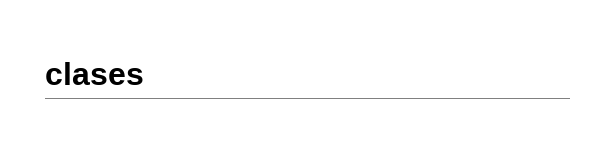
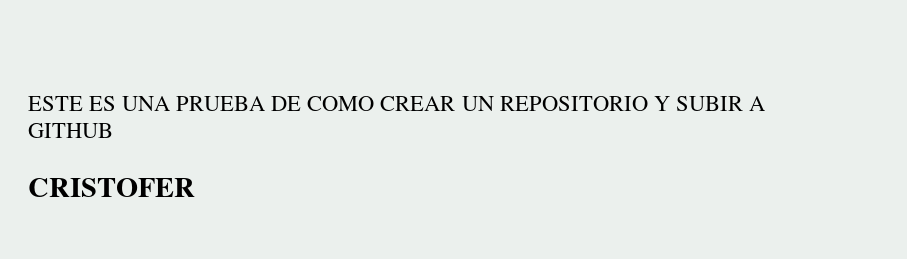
- clases
+ ESTE ES UNA PRUEBA DE COMO CREAR UN REPOSITORIO Y SUBIR A GITHUB
+ CRISTOFER

